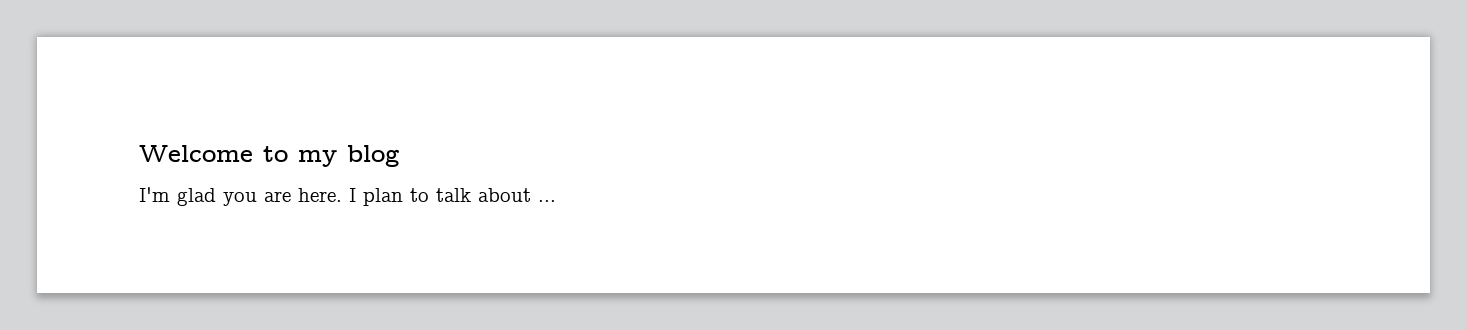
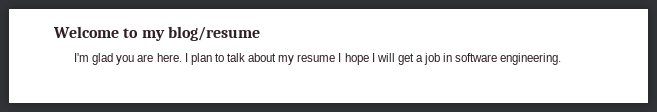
- Welcome to my blog
+ Welcome to my blog/resume
- I plan to talk about ...
+ I plan to talk about my resume I hope I will get a job in software engineering.

